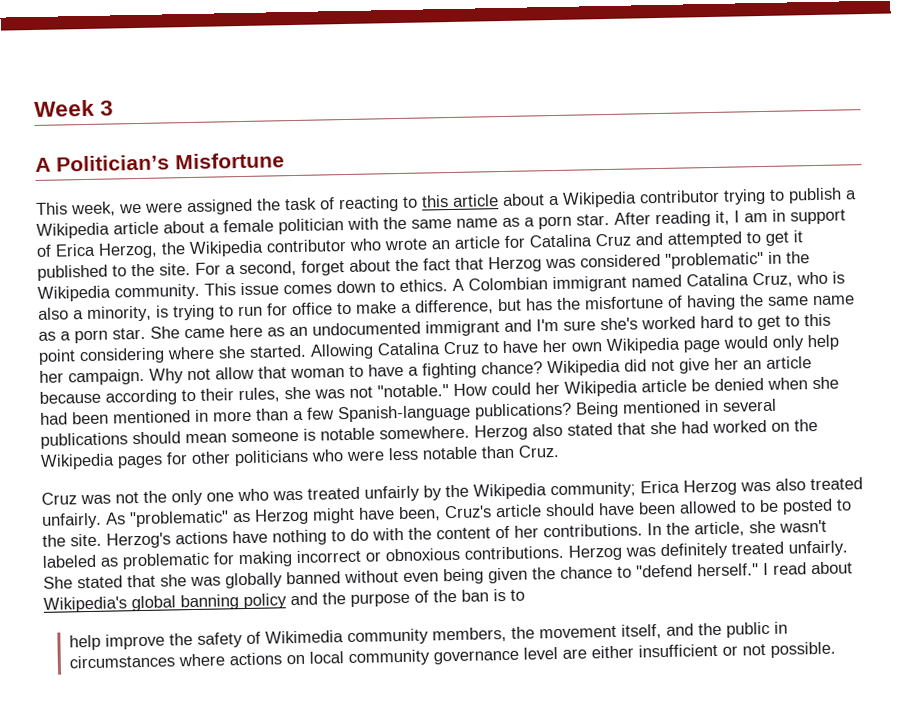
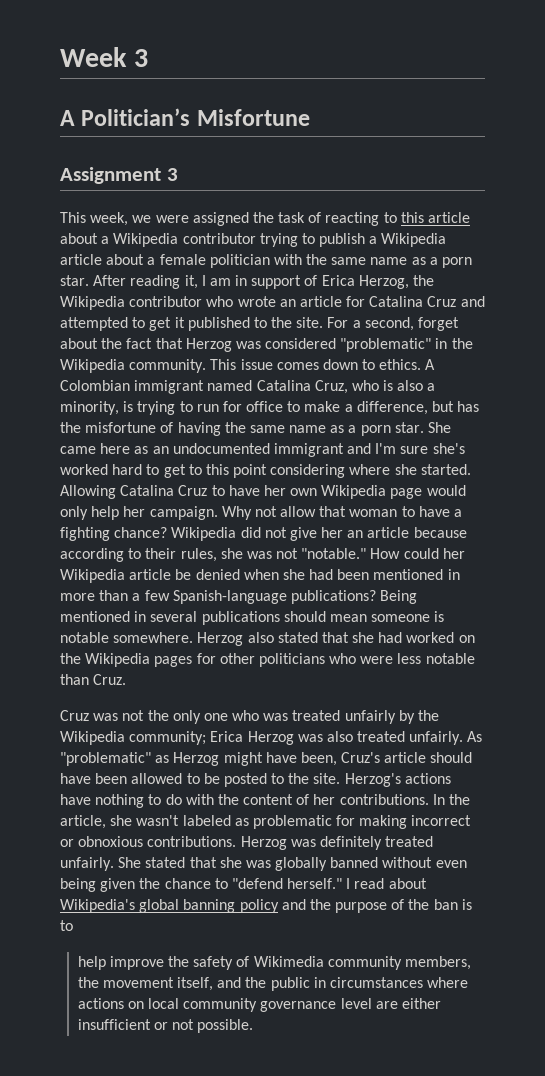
+ Assignment 3

